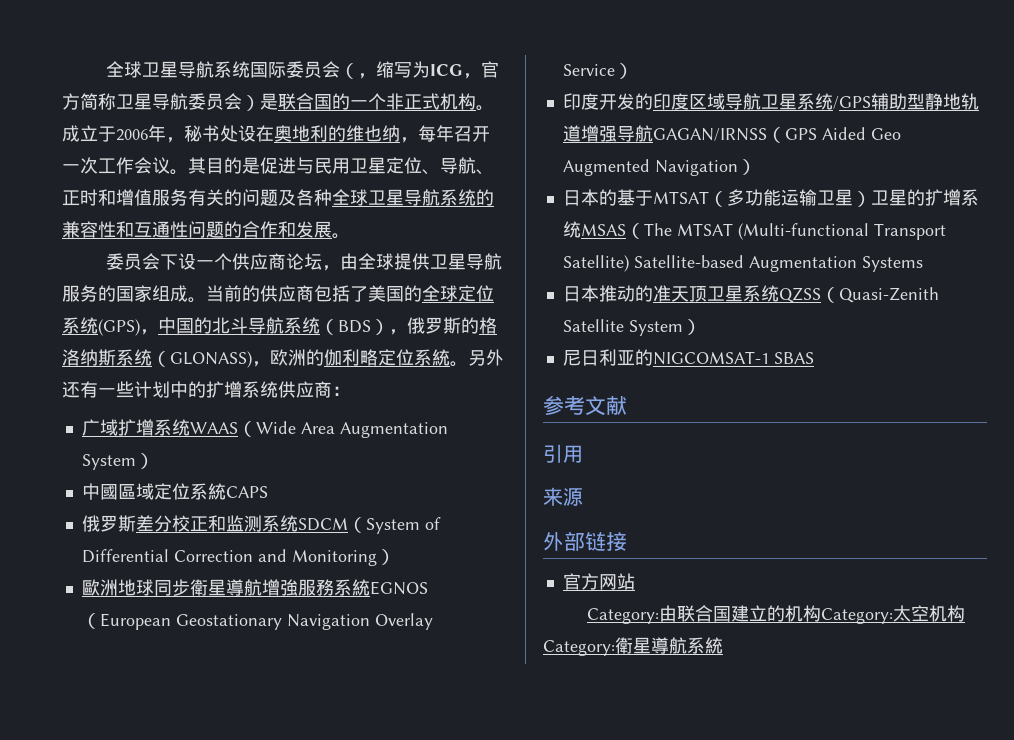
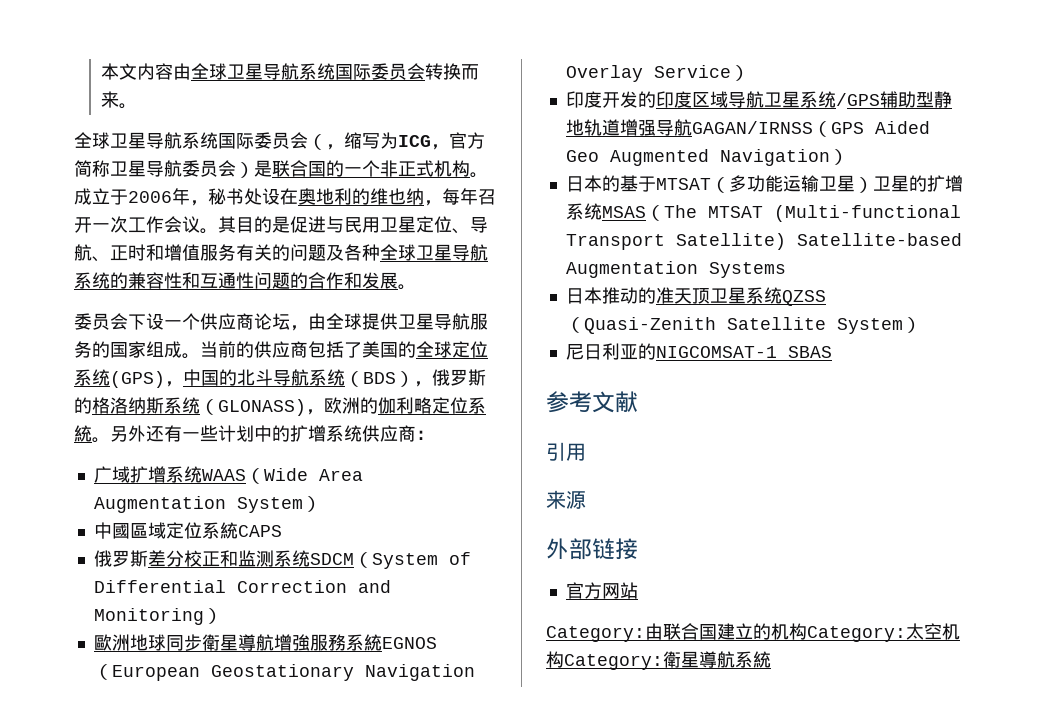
+ 本文内容由全球卫星导航系统国际委员会转换而来。

